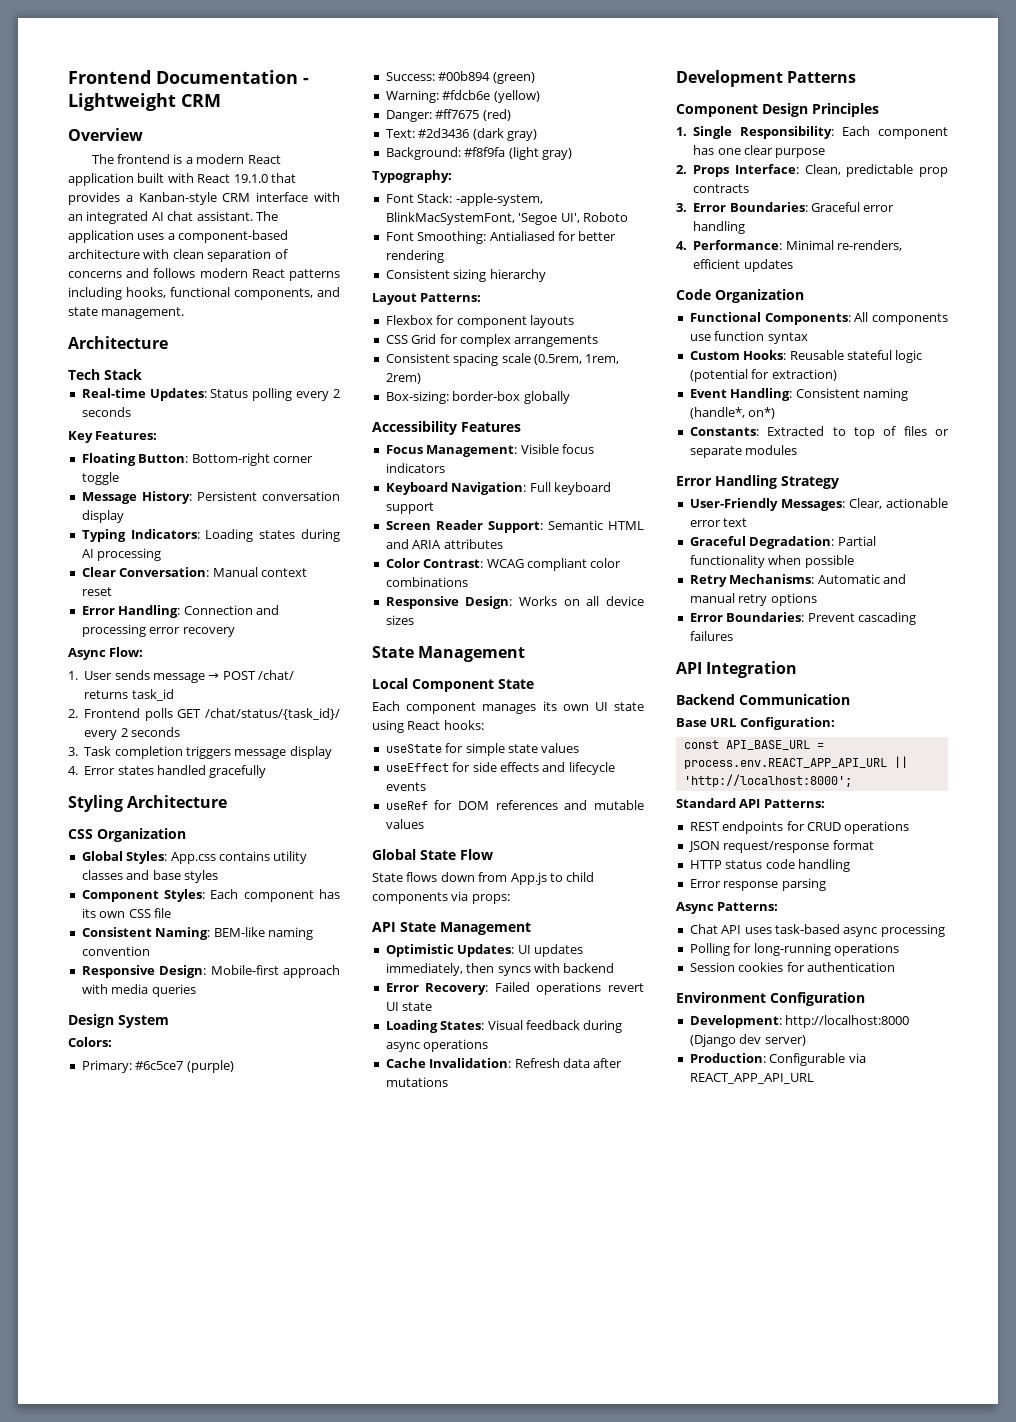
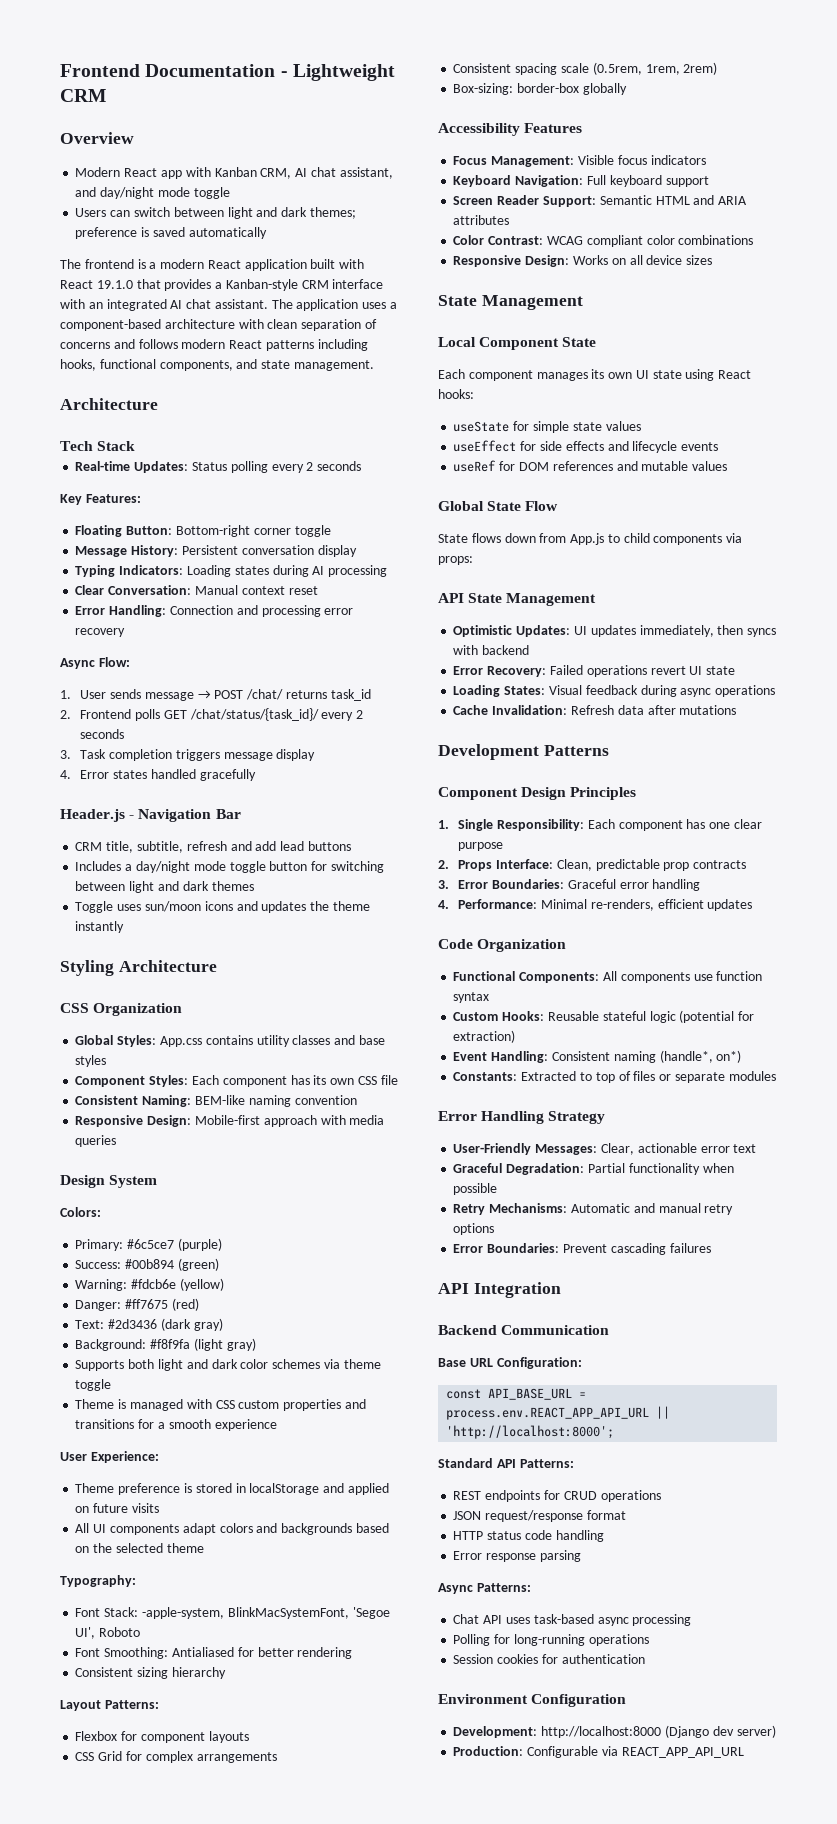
+ Modern React app with Kanban CRM, AI chat assistant, and day/night mode toggle
+ Users can switch between light and dark themes; preference is saved automatically
+ Header.js - Navigation Bar
+ CRM title, subtitle, refresh and add lead buttons
+ Includes a day/night mode toggle button for switching between light and dark themes
+ Toggle uses sun/moon icons and updates the theme instantly
+ Supports both light and dark color schemes via theme toggle
+ Theme is managed with CSS custom properties and transitions for a smooth experience
+ User Experience:
+ Theme preference is stored in localStorage and applied on future visits
+ All UI components adapt colors and backgrounds based on the selected theme

